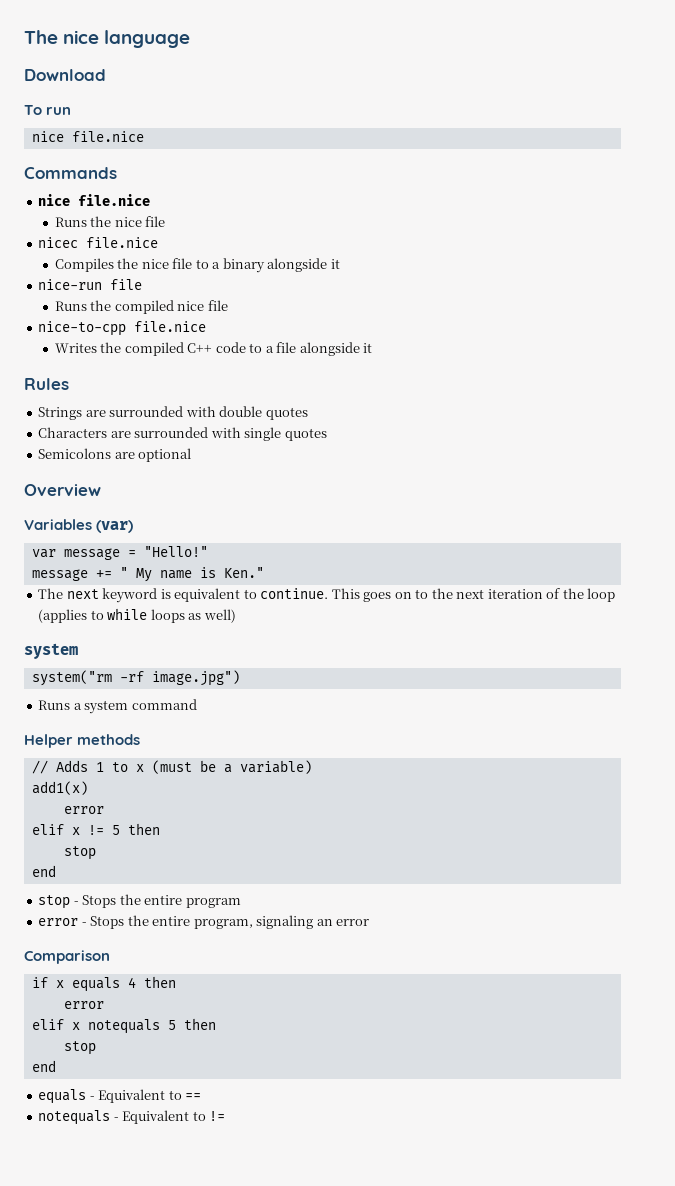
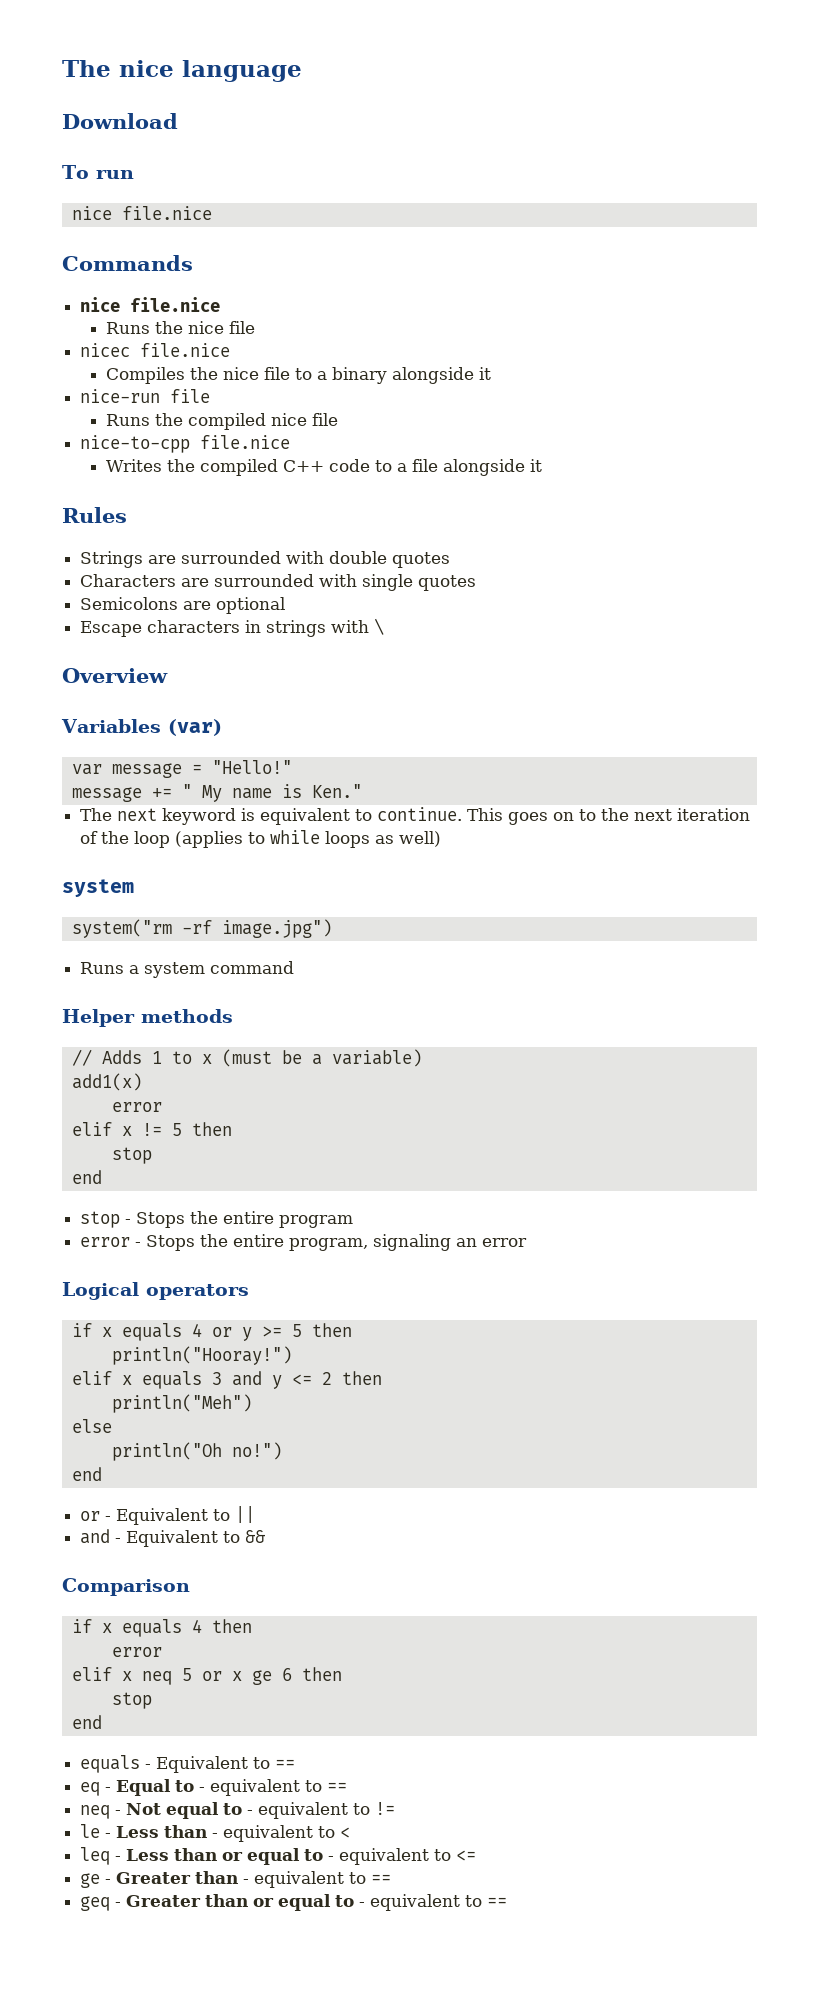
+ Escape characters in strings with \
+ Logical operators
+ if x equals 4 or y >= 5 then
+ println("Hooray!")
+ elif x equals 3 and y <= 2 then
+ println("Meh")
+ else
+ println("Oh no!")
+ end
+ or - Equivalent to ||
+ and - Equivalent to &&
- elif x notequals 5 then
+ elif x neq 5 or x ge 6 then
- notequals - Equivalent to !=
+ eq - Equal to - equivalent to ==
+ neq - Not equal to - equivalent to !=
+ le - Less than - equivalent to <
+ leq - Less than or equal to - equivalent to <=
+ ge - Greater than - equivalent to ==
+ geq - Greater than or equal to - equivalent to ==

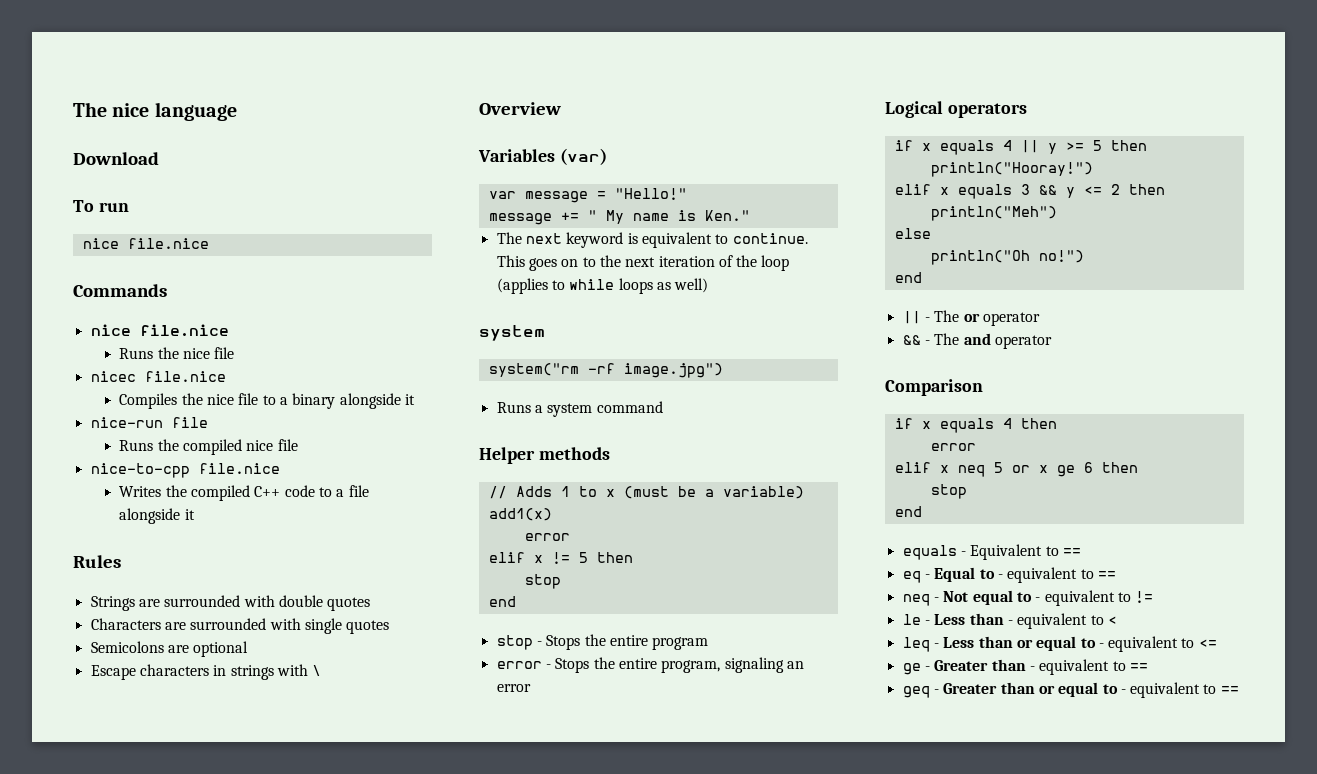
- if x equals 4 or y >= 5 then
+ if x equals 4 || y >= 5 then
- elif x equals 3 and y <= 2 then
+ elif x equals 3 && y <= 2 then
- or - Equivalent to ||
- and - Equivalent to &&
+ || - The or operator
+ && - The and operator

